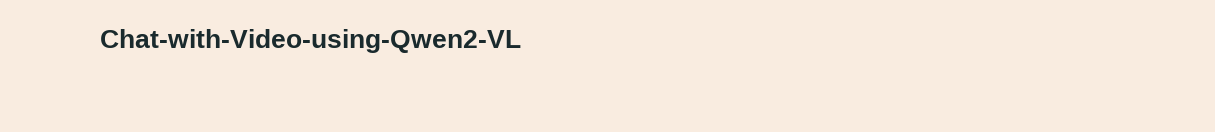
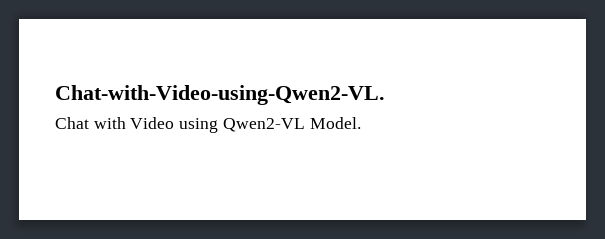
- Chat-with-Video-using-Qwen2-VL
+ Chat-with-Video-using-Qwen2-VL.
+ Chat with Video using Qwen2-VL Model.

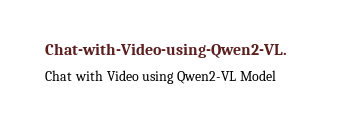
- Chat with Video using Qwen2-VL Model.
+ Chat with Video using Qwen2-VL Model

